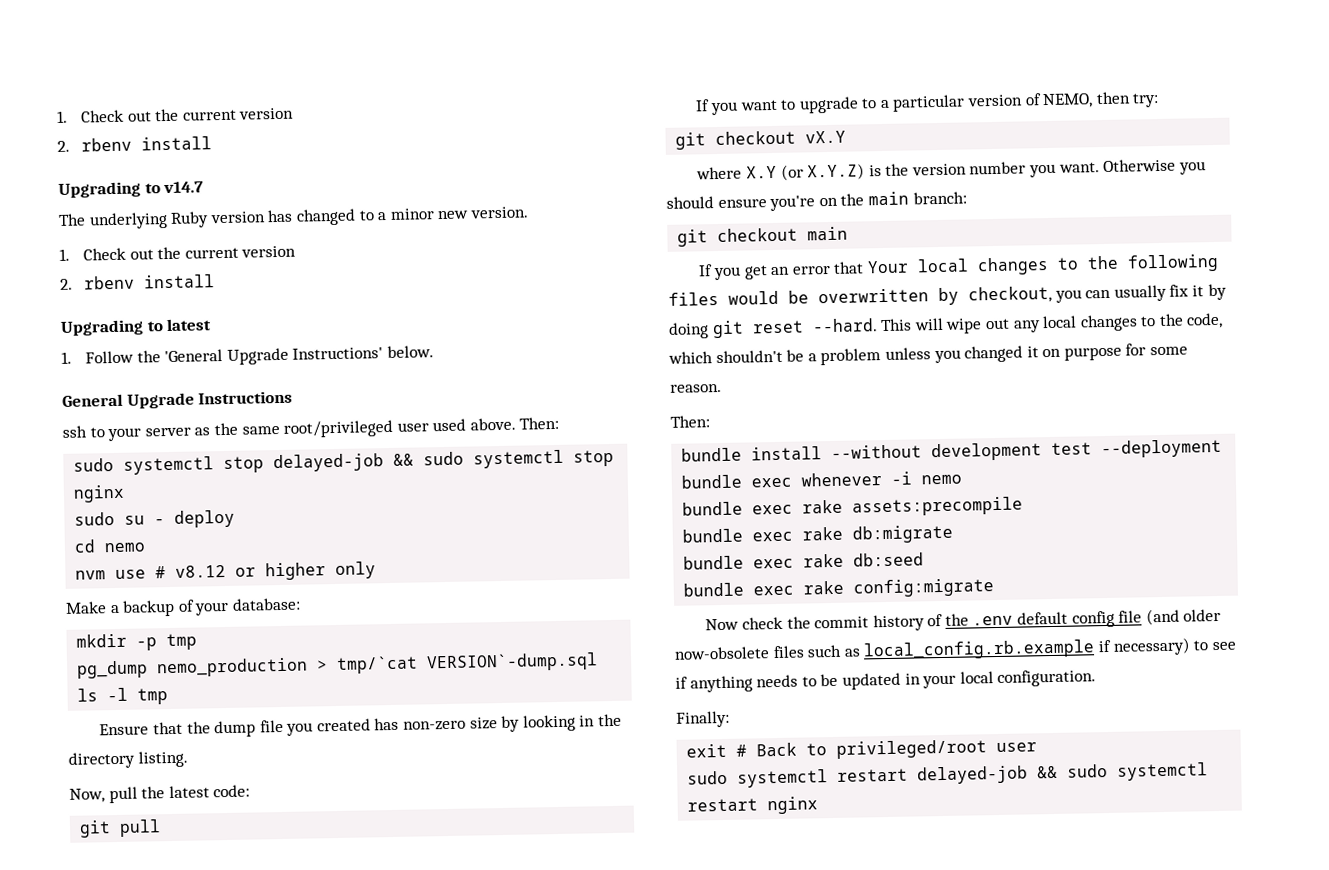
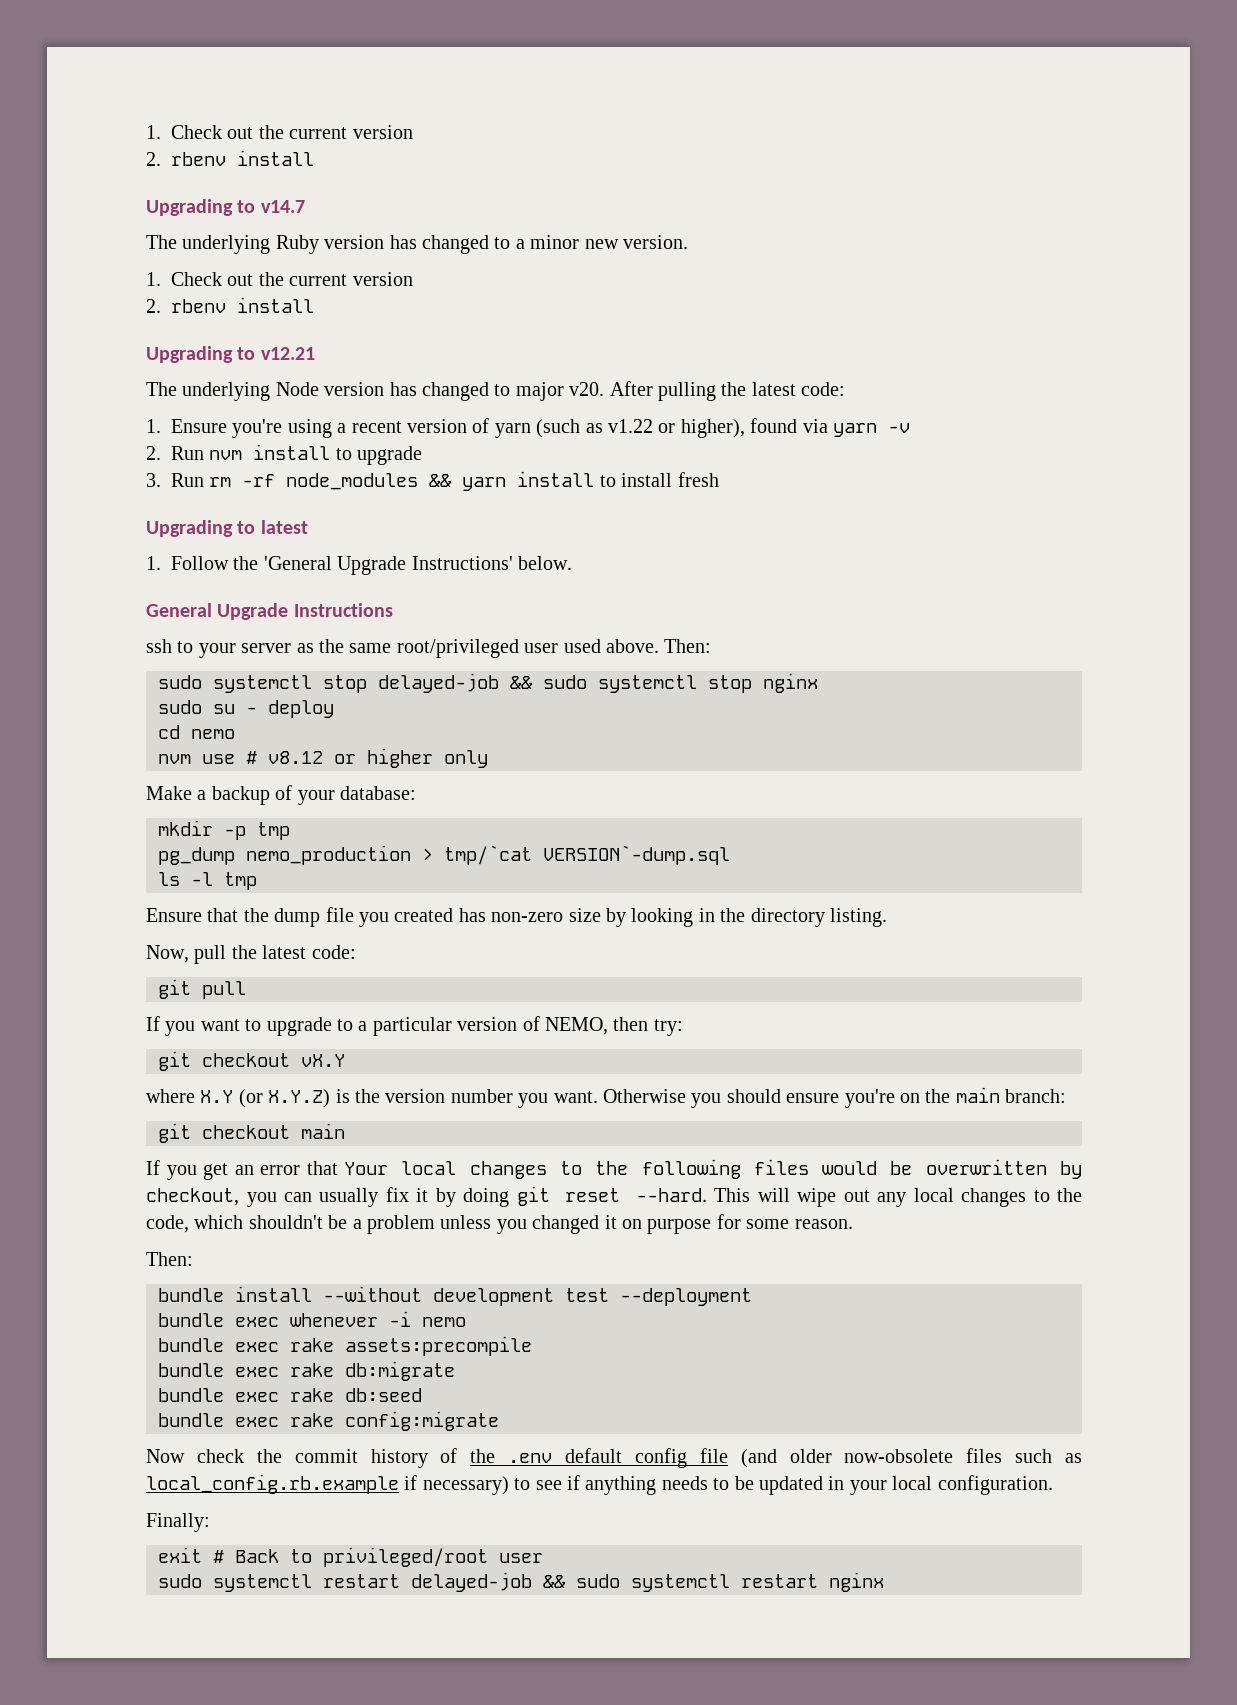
+ Upgrading to v12.21
+ The underlying Node version has changed to major v20. After pulling the latest code:
+ 1. Ensure you're using a recent version of yarn (such as v1.22 or higher), found via yarn -v
+ 2. Run nvm install to upgrade
+ 3. Run rm -rf node_modules && yarn install to install fresh

